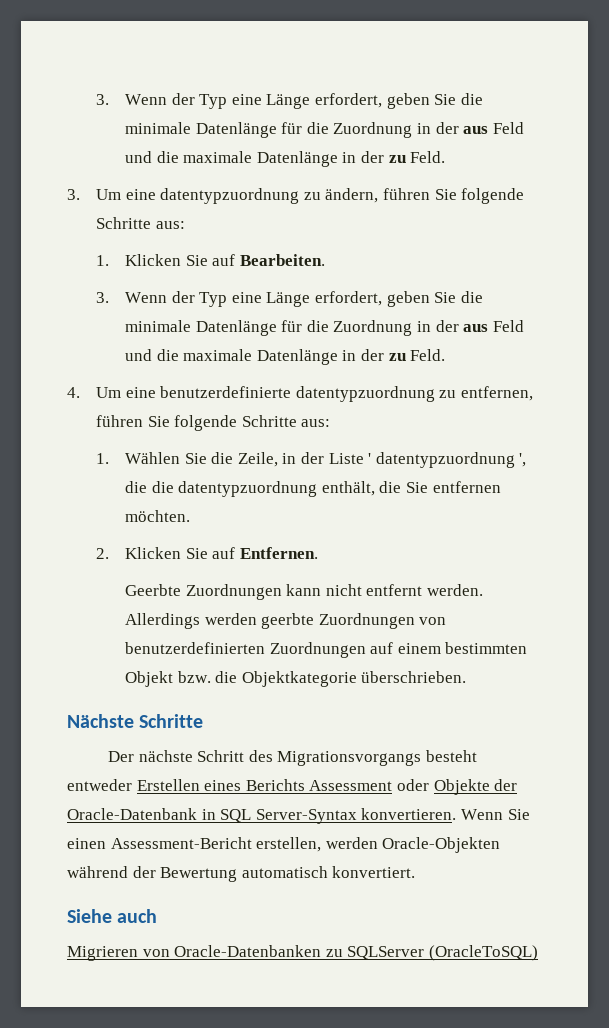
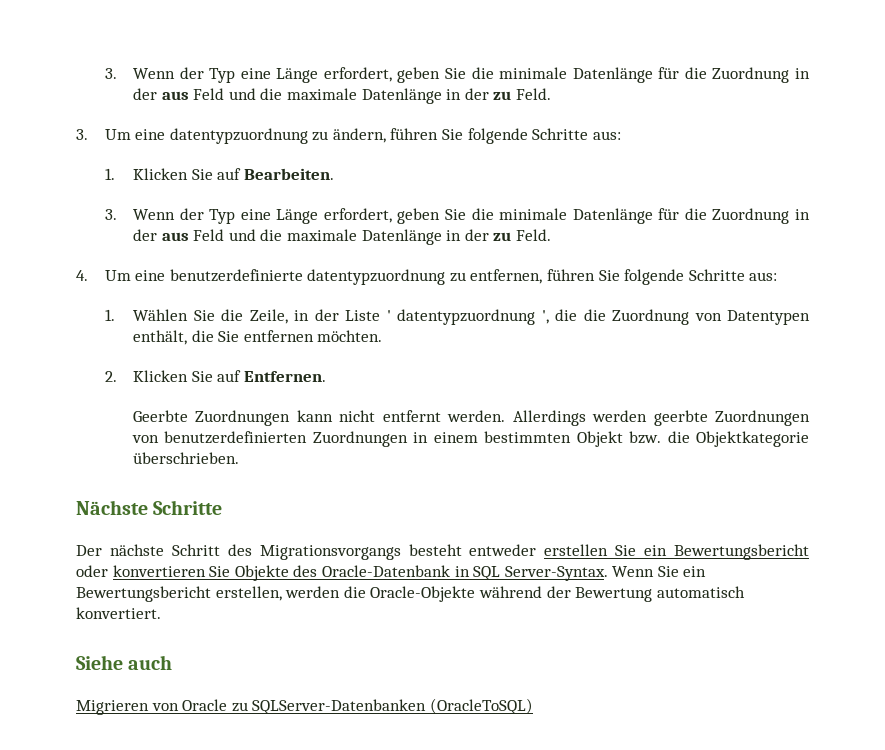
- 1. Wählen Sie die Zeile, in der Liste ' datentypzuordnung ', die die datentypzuordnung enthält, die Sie entfernen möchten.
+ 1. Wählen Sie die Zeile, in der Liste ' datentypzuordnung ', die die Zuordnung von Datentypen enthält, die Sie entfernen möchten.
- Allerdings werden geerbte Zuordnungen von benutzerdefinierten Zuordnungen auf einem bestimmten Objekt bzw. die Objektkategorie überschrieben.
+ Allerdings werden geerbte Zuordnungen von benutzerdefinierten Zuordnungen in einem bestimmten Objekt bzw. die Objektkategorie überschrieben.
- Der nächste Schritt des Migrationsvorgangs besteht entweder Erstellen eines Berichts Assessment oder Objekte der Oracle-Datenbank in SQL Server-Syntax konvertieren. Wenn Sie einen Assessment-Bericht erstellen, werden Oracle-Objekten während der Bewertung automatisch konvertiert.
+ Der nächste Schritt des Migrationsvorgangs besteht entweder erstellen Sie ein Bewertungsbericht oder konvertieren Sie Objekte des Oracle-Datenbank in SQL Server-Syntax. Wenn Sie ein Bewertungsbericht erstellen, werden die Oracle-Objekte während der Bewertung automatisch konvertiert.
- Migrieren von Oracle-Datenbanken zu SQLServer (OracleToSQL)
+ Migrieren von Oracle zu SQLServer-Datenbanken (OracleToSQL)

